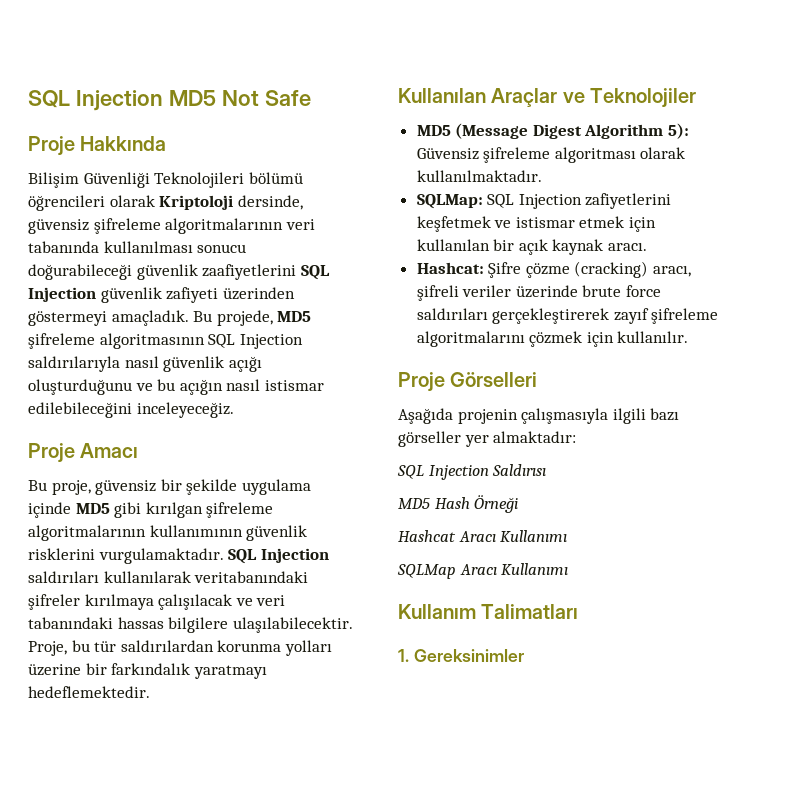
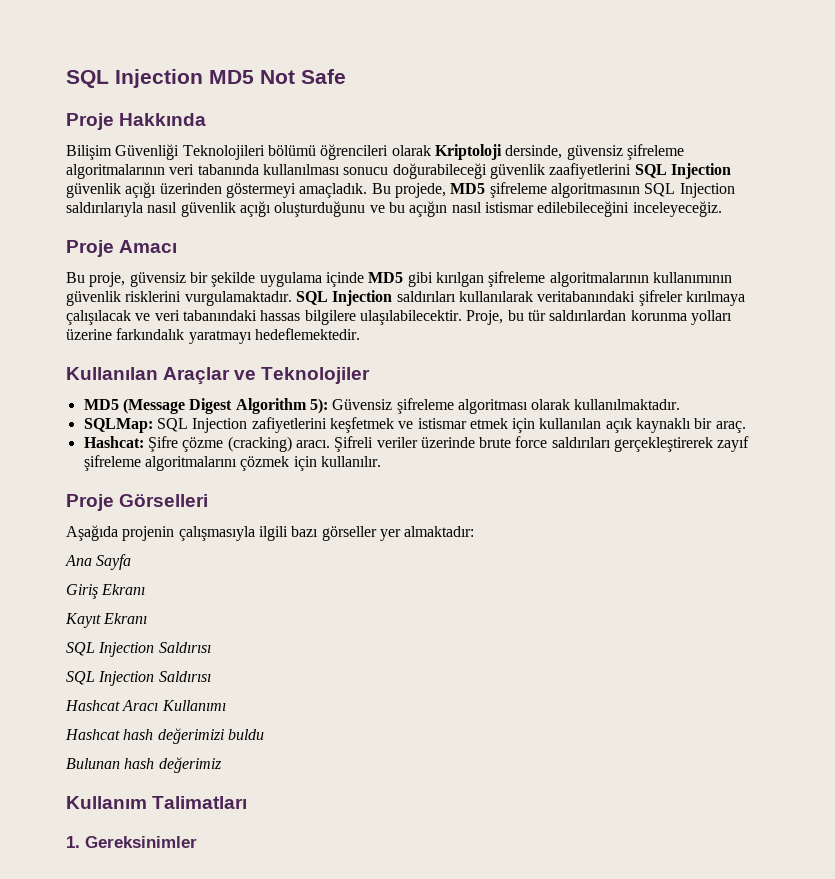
- Bilişim Güvenliği Teknolojileri bölümü öğrencileri olarak Kriptoloji dersinde, güvensiz şifreleme algoritmalarının veri tabanında kullanılması sonucu doğurabileceği güvenlik zaafiyetlerini SQL Injection güvenlik zafiyeti üzerinden göstermeyi amaçladık.
+ Bilişim Güvenliği Teknolojileri bölümü öğrencileri olarak Kriptoloji dersinde, güvensiz şifreleme algoritmalarının veri tabanında kullanılması sonucu doğurabileceği güvenlik zaafiyetlerini SQL Injection güvenlik açığı üzerinden göstermeyi amaçladık.
- Proje, bu tür saldırılardan korunma yolları üzerine bir farkındalık yaratmayı hedeflemektedir.
+ Proje, bu tür saldırılardan korunma yolları üzerine farkındalık yaratmayı hedeflemektedir.
- SQLMap: SQL Injection zafiyetlerini keşfetmek ve istismar etmek için kullanılan bir açık kaynak aracı.
+ SQLMap: SQL Injection zafiyetlerini keşfetmek ve istismar etmek için kullanılan açık kaynaklı bir araç.
- Hashcat: Şifre çözme (cracking) aracı, şifreli veriler üzerinde brute force saldırıları gerçekleştirerek zayıf şifreleme algoritmalarını çözmek için kullanılır.
+ Hashcat: Şifre çözme (cracking) aracı. Şifreli veriler üzerinde brute force saldırıları gerçekleştirerek zayıf şifreleme algoritmalarını çözmek için kullanılır.
+ Ana Sayfa
+ Giriş Ekranı
+ Kayıt Ekranı
  SQL Injection Saldırısı
- MD5 Hash Örneği
+ SQL Injection Saldırısı
- SQLMap Aracı Kullanımı
+ Hashcat hash değerimizi buldu
+ Bulunan hash değerimiz

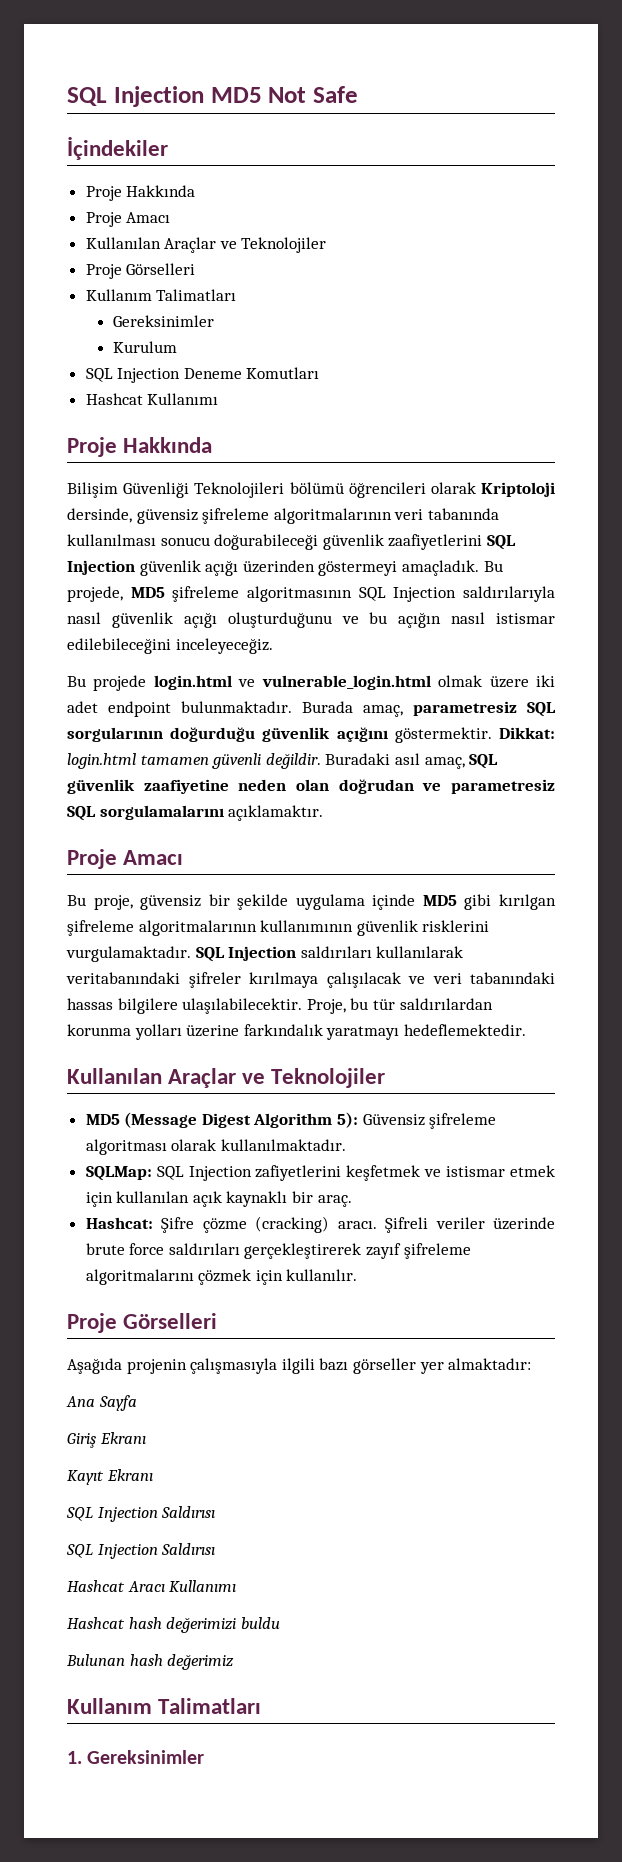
+ İçindekiler
+ Proje Hakkında
+ Proje Amacı
+ Kullanılan Araçlar ve Teknolojiler
+ Proje Görselleri
+ Kullanım Talimatları
+ Gereksinimler
+ Kurulum
+ SQL Injection Deneme Komutları
+ Hashcat Kullanımı
+ Bu projede login.html ve vulnerable_login.html olmak üzere iki adet endpoint bulunmaktadır. Burada amaç, parametresiz SQL sorgularının doğurduğu güvenlik açığını göstermektir. Dikkat: login.html tamamen güvenli değildir. Buradaki asıl amaç, SQL güvenlik zaafiyetine neden olan doğrudan ve parametresiz SQL sorgulamalarını açıklamaktır.

